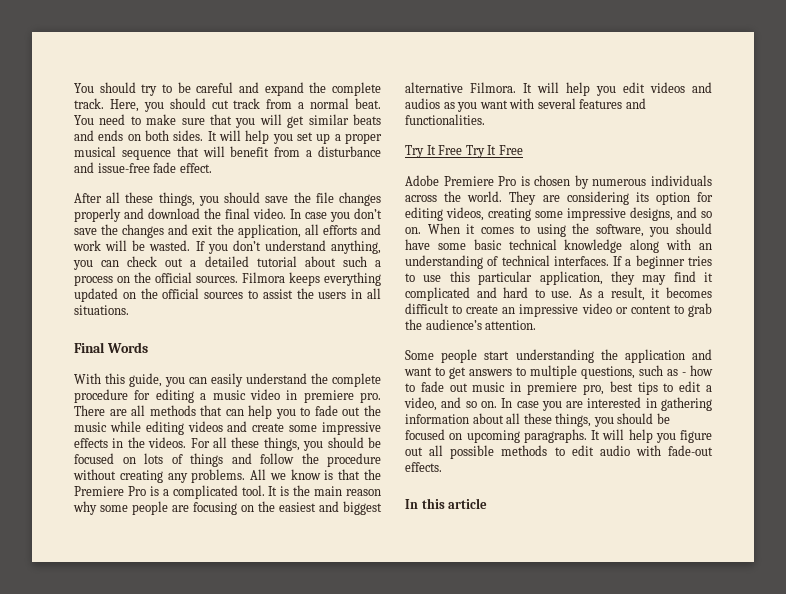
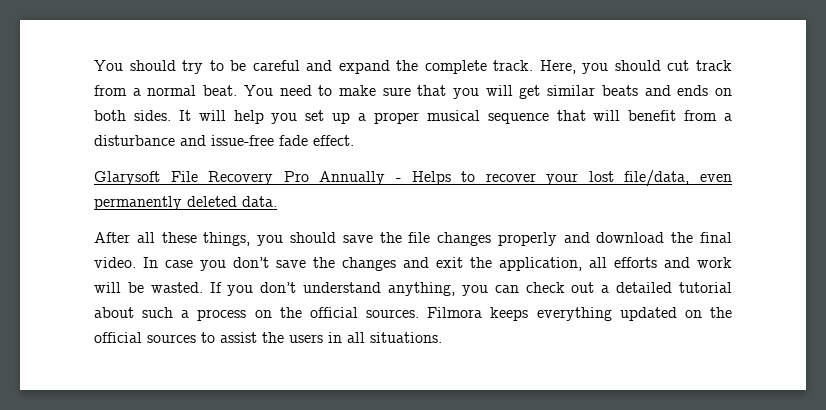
+ Glarysoft File Recovery Pro Annually - Helps to recover your lost file/data, even permanently deleted data.
- Final Words
- With this guide, you can easily understand the complete procedure for editing a music video in premiere pro. There are all methods that can help you to fade out the music while editing videos and create some impressive effects in the videos. For all these things, you should be focused on lots of things and follow the procedure without creating any problems. All we know is that the Premiere Pro is a complicated tool. It is the main reason why some people are focusing on the easiest and biggest alternative Filmora. It will help you edit videos and audios as you want with several features and functionalities.
- Try It Free Try It Free
- Adobe Premiere Pro is chosen by numerous individuals across the world. They are considering its option for editing videos, creating some impressive designs, and so on. When it comes to using the software, you should have some basic technical knowledge along with an understanding of technical interfaces. If a beginner tries to use this particular application, they may find it complicated and hard to use. As a result, it becomes difficult to create an impressive video or content to grab the audience’s attention.
- Some people start understanding the application and want to get answers to multiple questions, such as - how to fade out music in premiere pro, best tips to edit a video, and so on. In case you are interested in gathering information about all these things, you should be focused on upcoming paragraphs. It will help you figure out all possible methods to edit audio with fade-out effects.
- In this article

